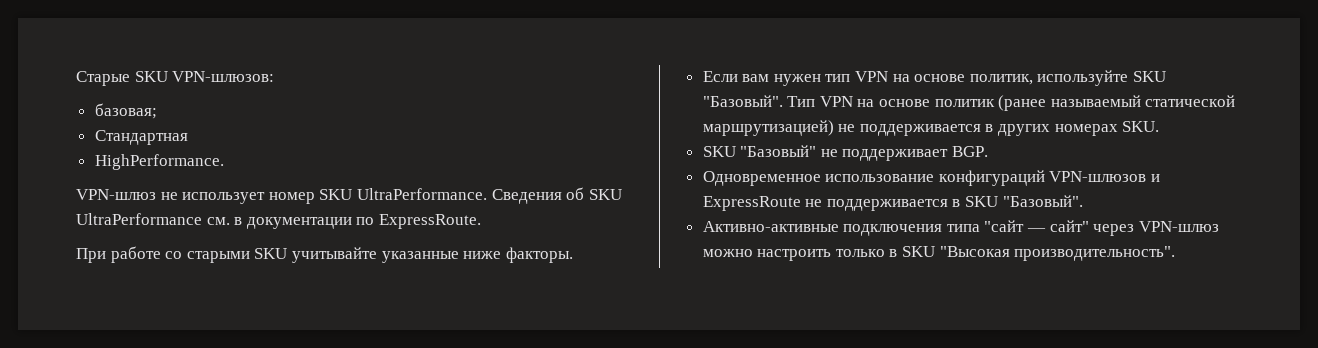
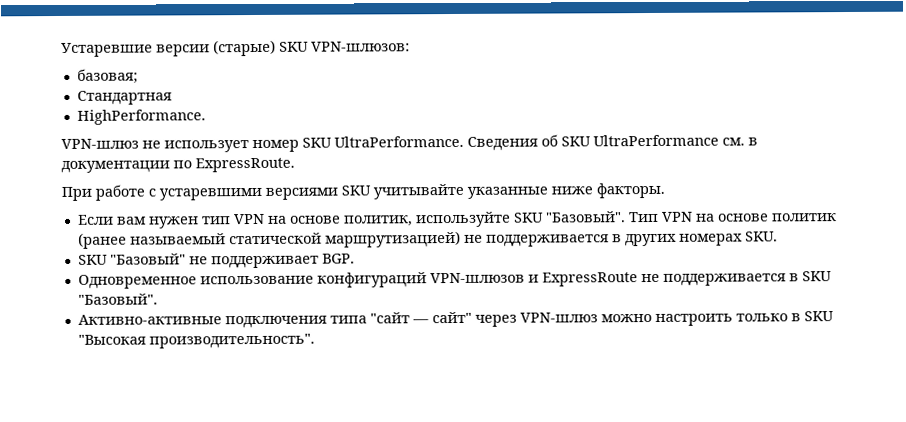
- Старые SKU VPN-шлюзов:
+ Устаревшие версии (старые) SKU VPN-шлюзов:
- При работе со старыми SKU учитывайте указанные ниже факторы.
+ При работе с устаревшими версиями SKU учитывайте указанные ниже факторы.

